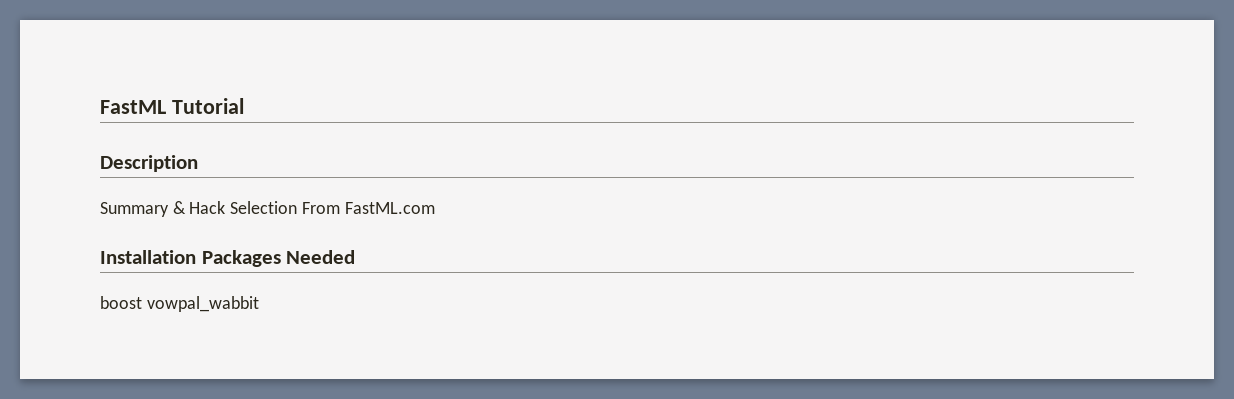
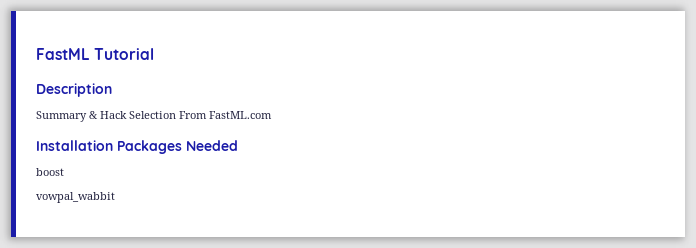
- boost vowpal_wabbit
+ boost
+ vowpal_wabbit

